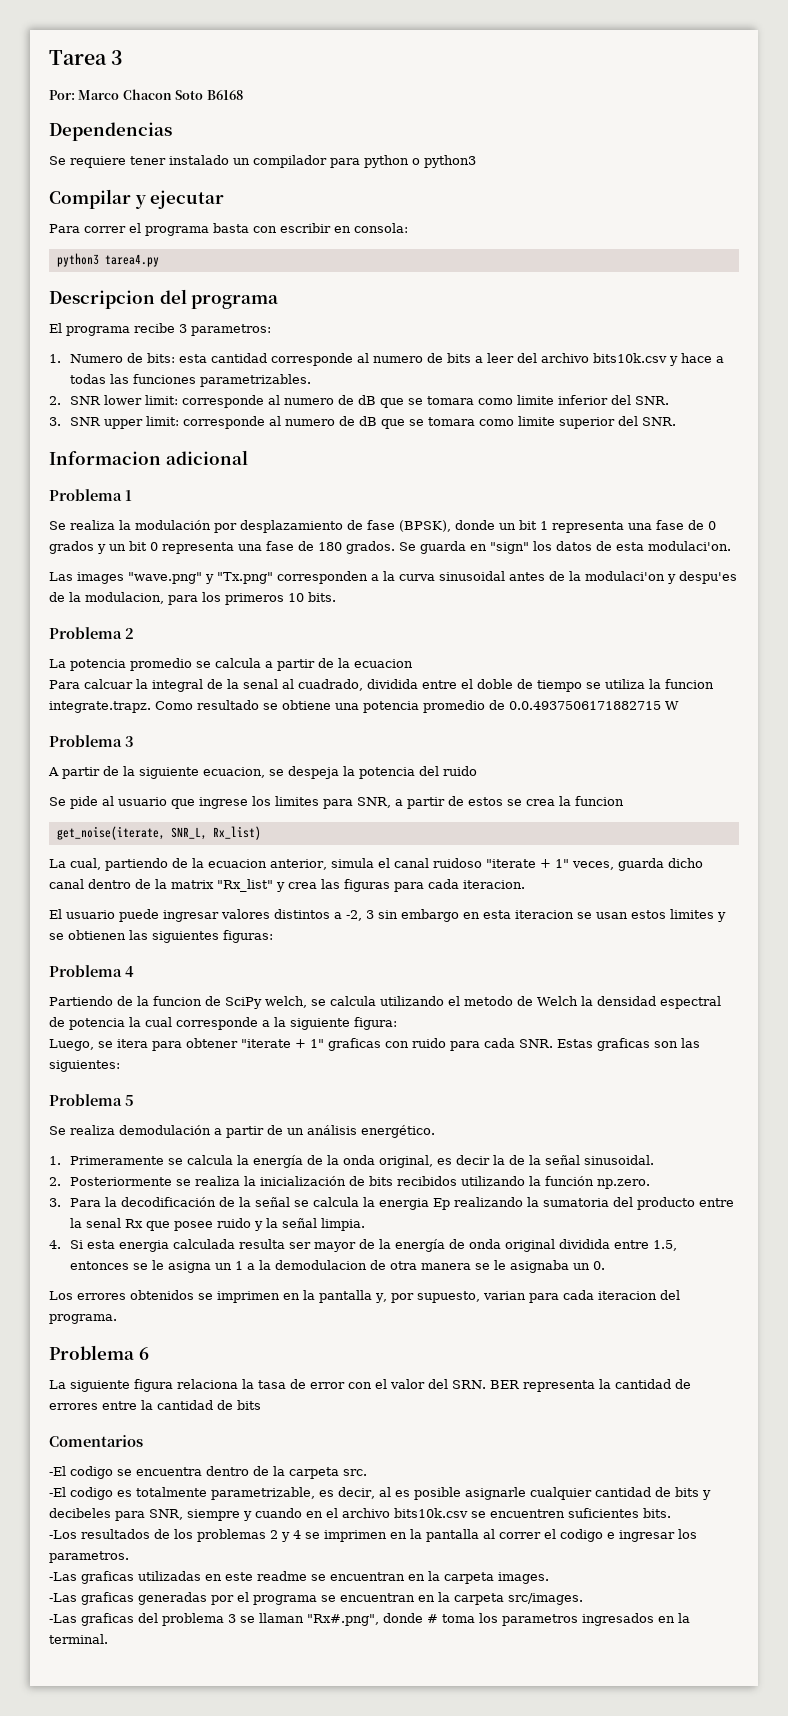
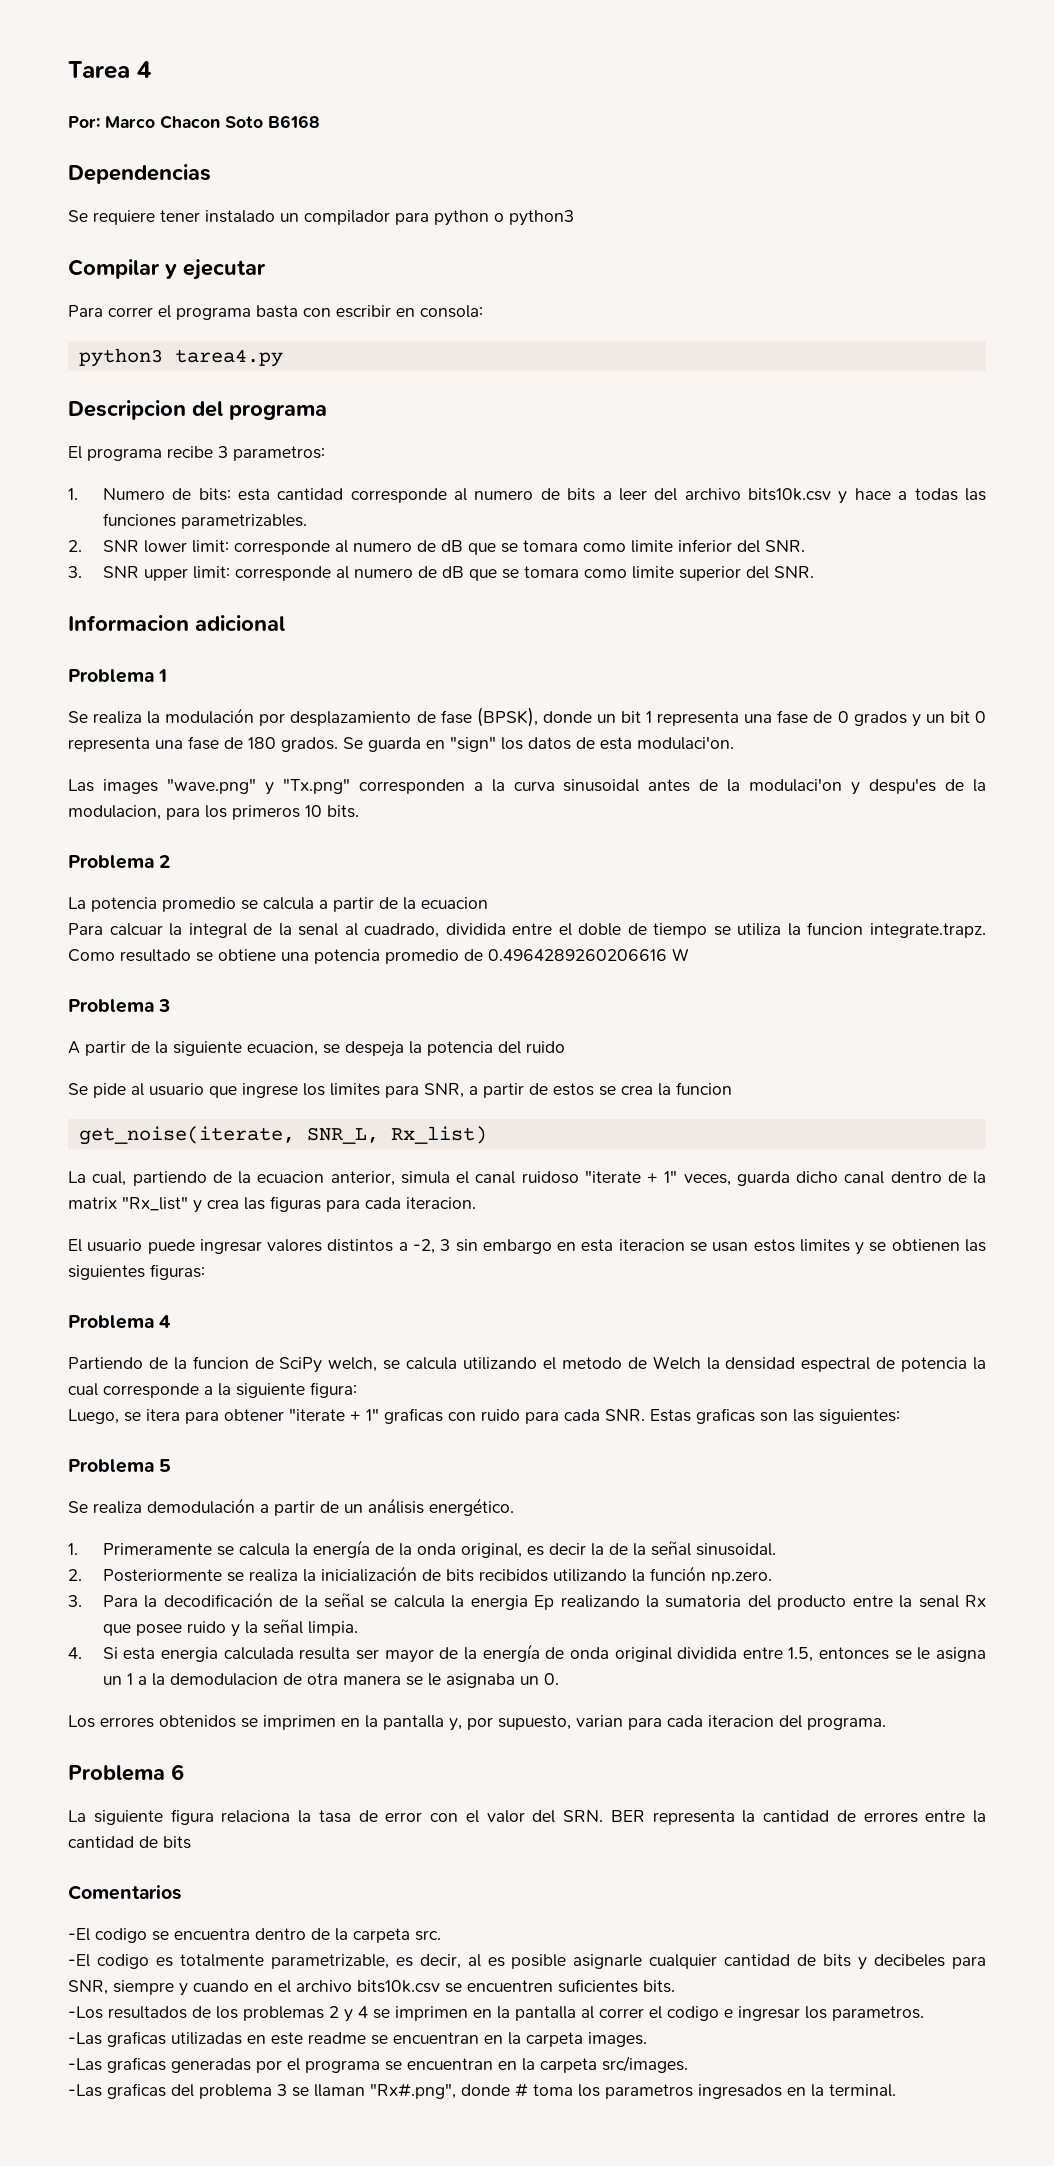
- Tarea 3
+ Tarea 4
- Para calcuar la integral de la senal al cuadrado, dividida entre el doble de tiempo se utiliza la funcion integrate.trapz. Como resultado se obtiene una potencia promedio de 0.0.4937506171882715 W
+ Para calcuar la integral de la senal al cuadrado, dividida entre el doble de tiempo se utiliza la funcion integrate.trapz. Como resultado se obtiene una potencia promedio de 0.4964289260206616 W

